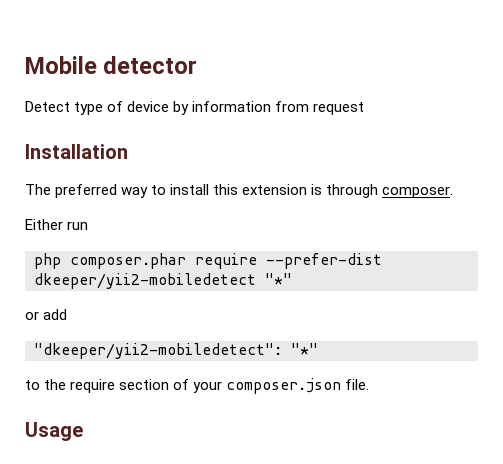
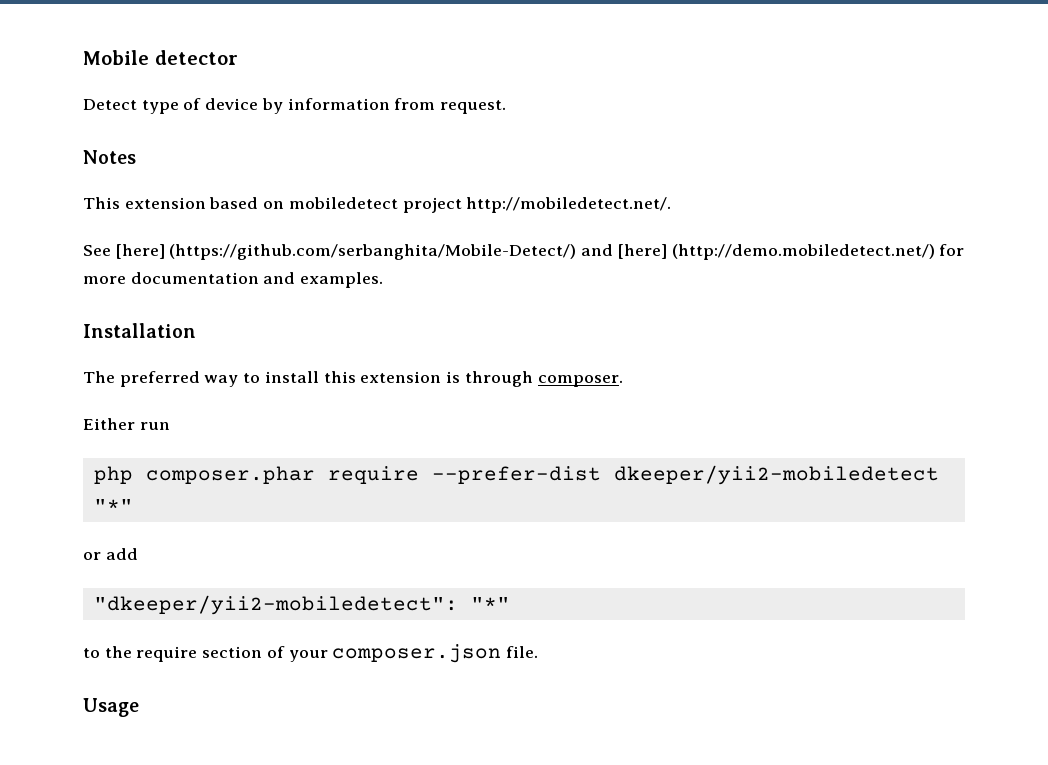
- Detect type of device by information from request
+ Detect type of device by information from request.
+ Notes
+ This extension based on mobiledetect project http://mobiledetect.net/.
+ See [here] (https://github.com/serbanghita/Mobile-Detect/) and [here] (http://demo.mobiledetect.net/) for more documentation and examples.

